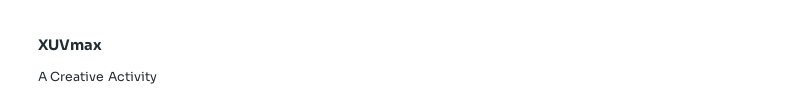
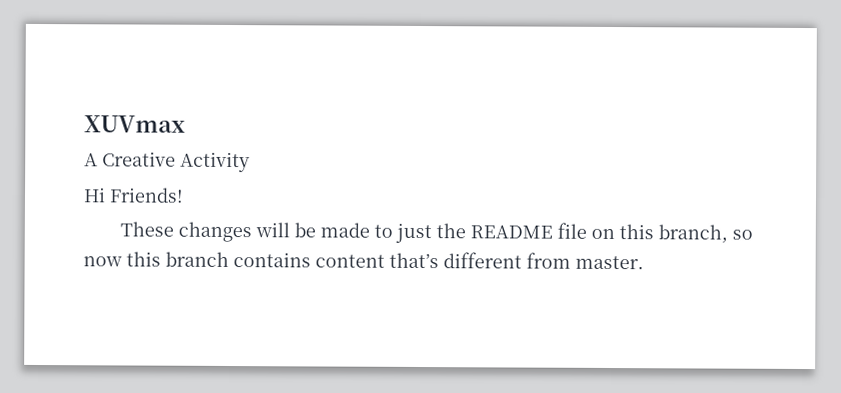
+ Hi Friends!
+ These changes will be made to just the README file on this branch, so now this branch contains content that’s different from master.

